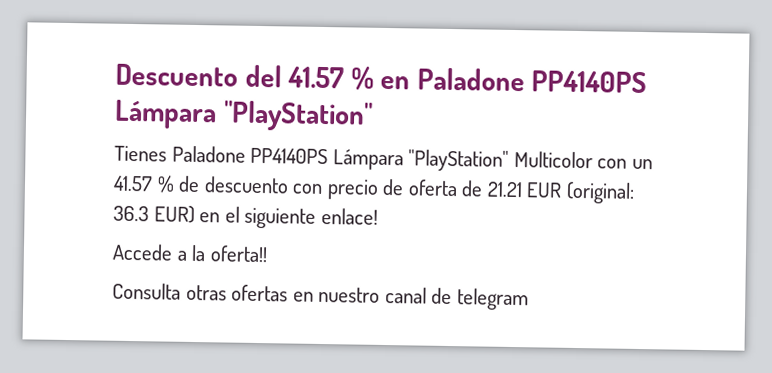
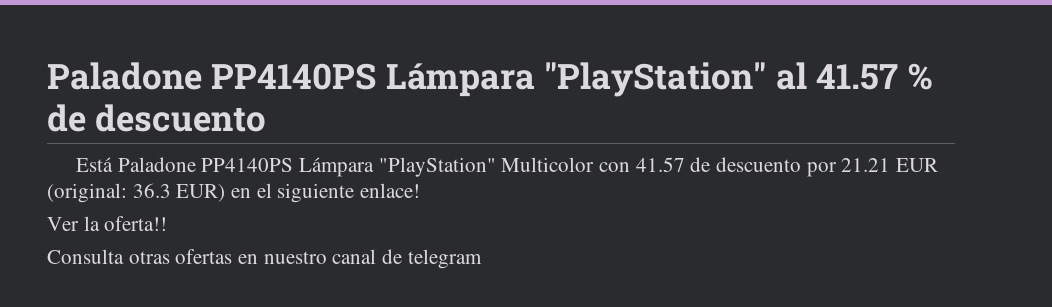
- Descuento del 41.57 % en Paladone PP4140PS Lámpara "PlayStation"
- Tienes Paladone PP4140PS Lámpara "PlayStation" Multicolor con un 41.57 % de descuento con precio de oferta de 21.21 EUR (original: 36.3 EUR) en el siguiente enlace!
+ Paladone PP4140PS Lámpara "PlayStation" al 41.57 % de descuento
+ Está Paladone PP4140PS Lámpara "PlayStation" Multicolor con 41.57 de descuento por 21.21 EUR (original: 36.3 EUR) en el siguiente enlace!
- Accede a la oferta!!
+ Ver la oferta!!

